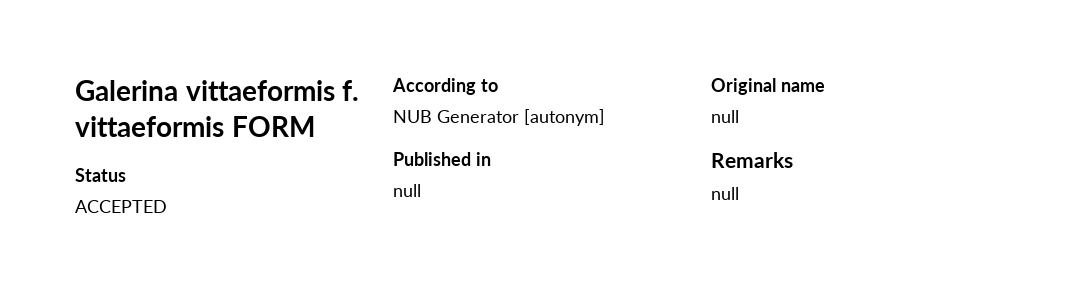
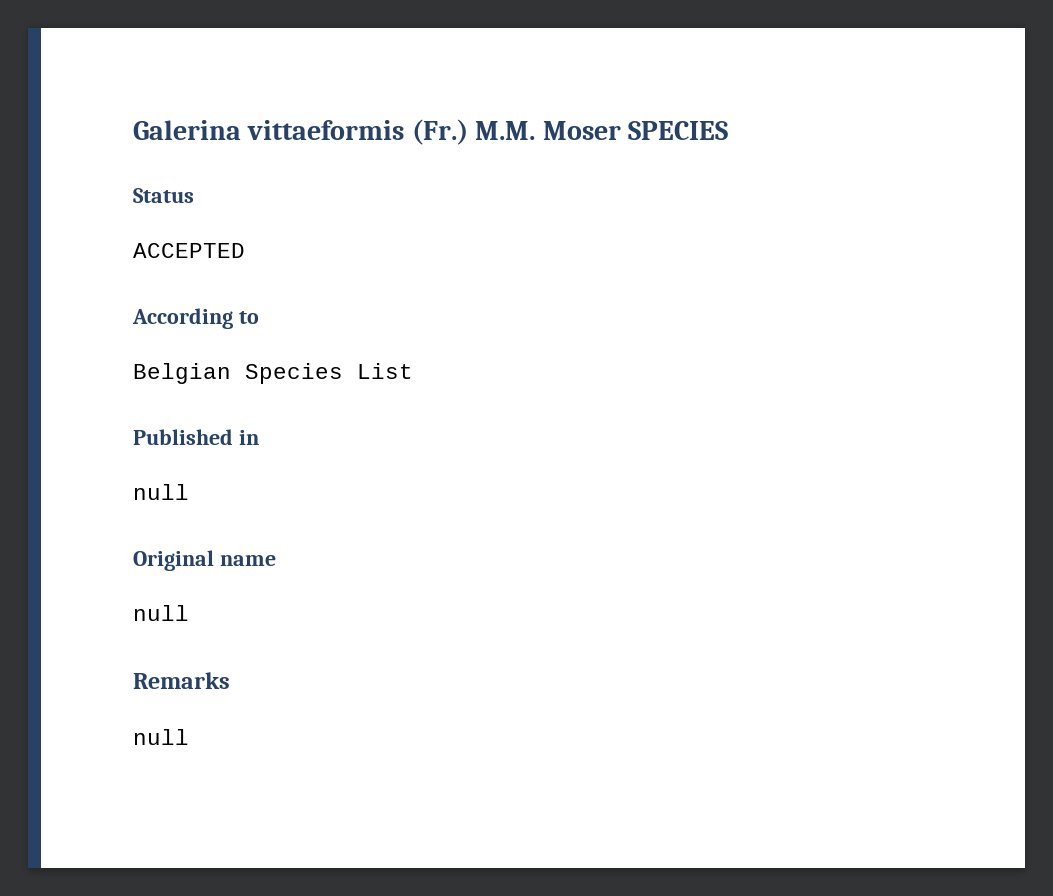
- Galerina vittaeformis f. vittaeformis FORM
+ Galerina vittaeformis (Fr.) M.M. Moser SPECIES
- NUB Generator [autonym]
+ Belgian Species List

